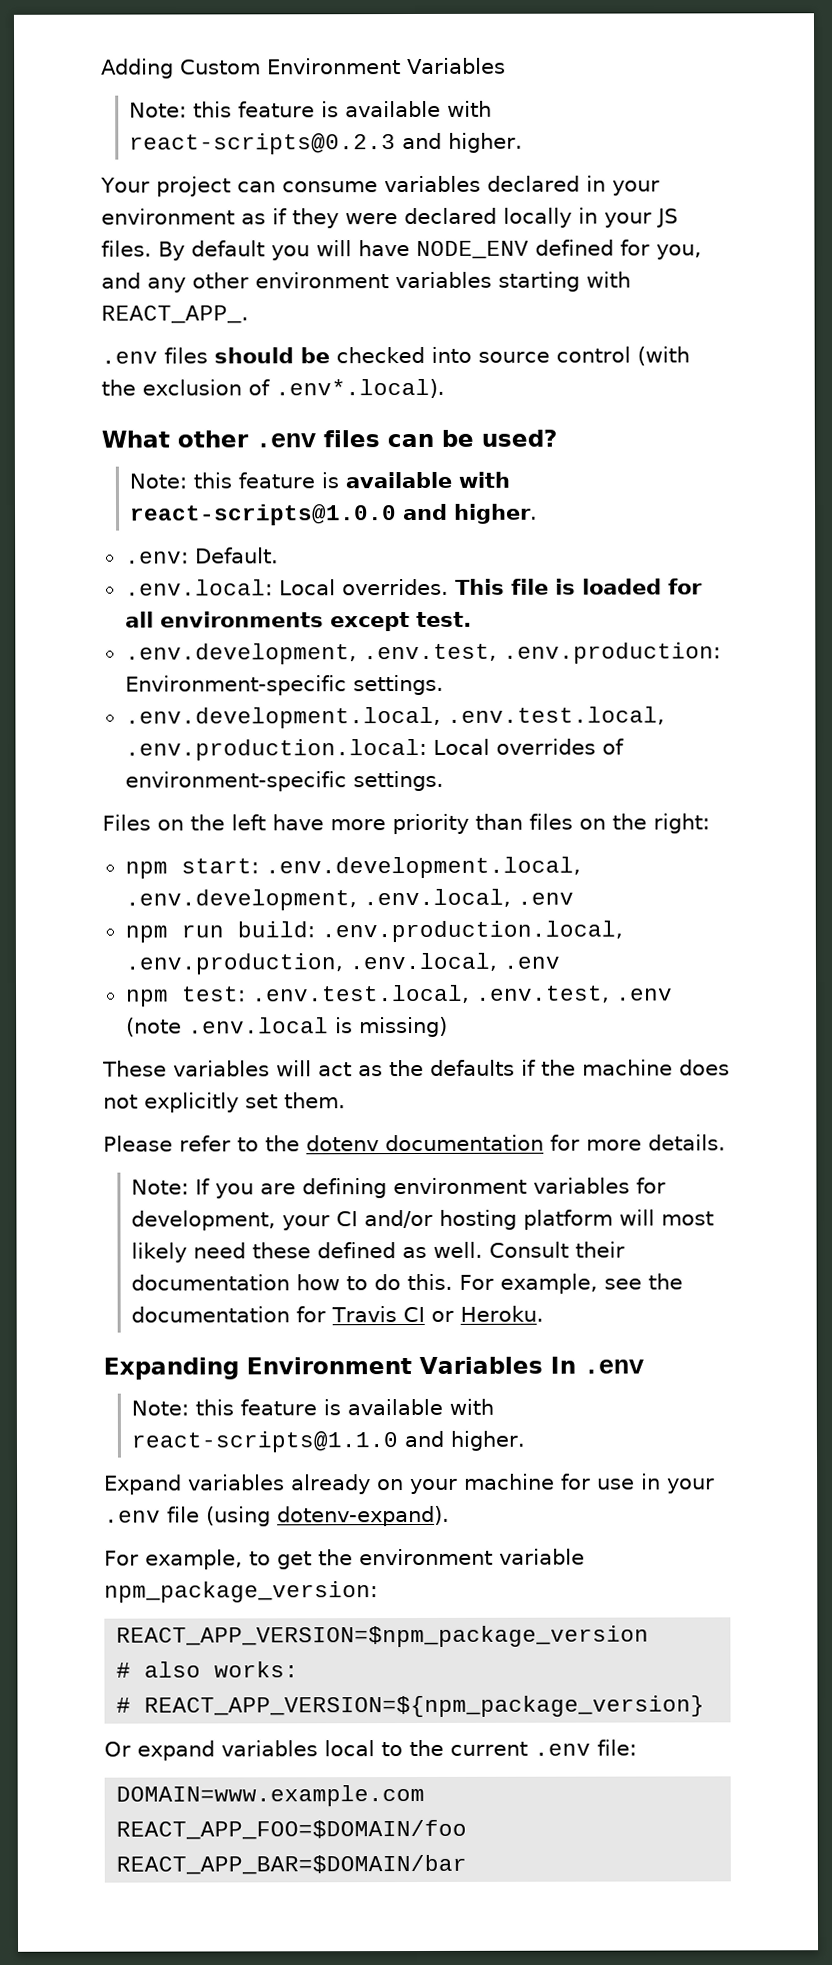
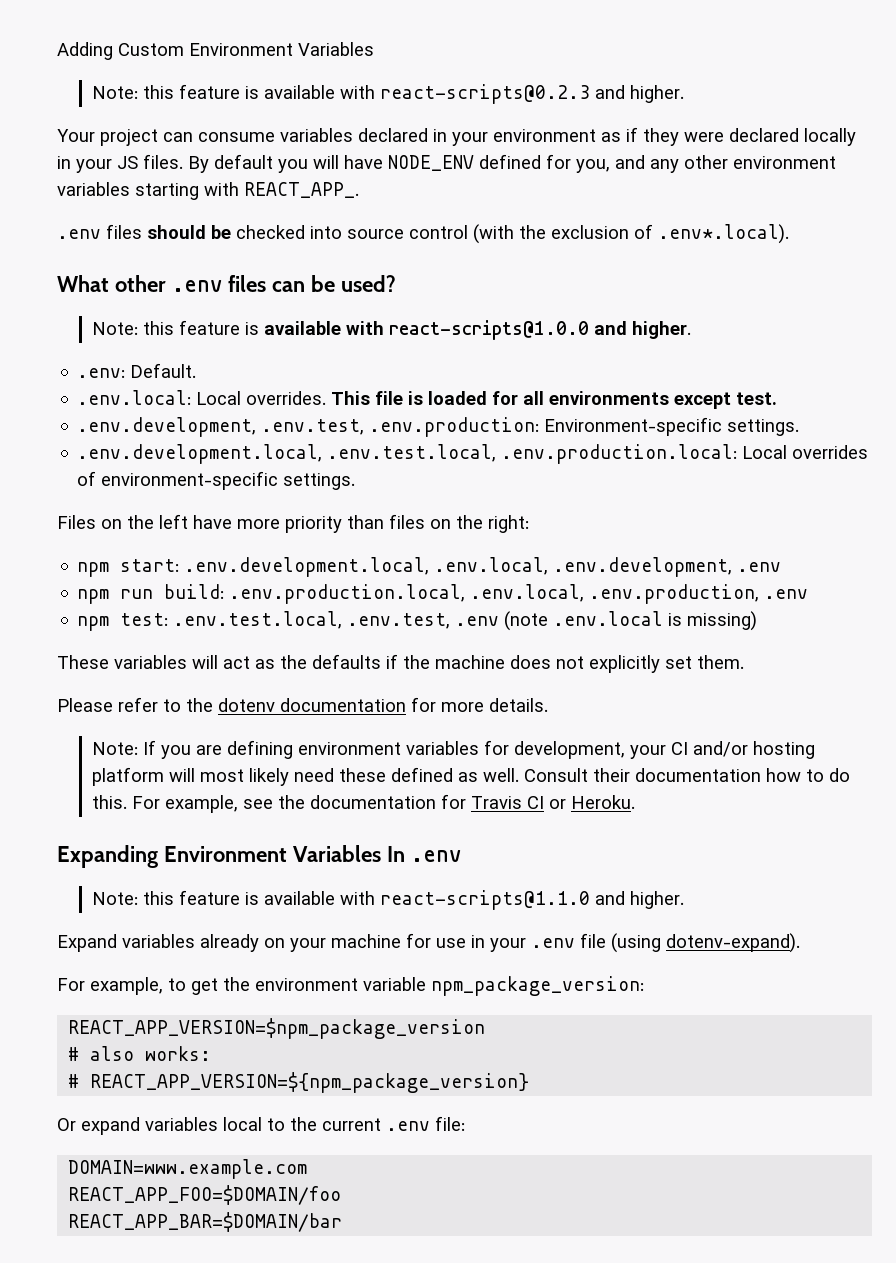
- npm start: .env.development.local, .env.development, .env.local, .env
+ npm start: .env.development.local, .env.local, .env.development, .env
- npm run build: .env.production.local, .env.production, .env.local, .env
+ npm run build: .env.production.local, .env.local, .env.production, .env

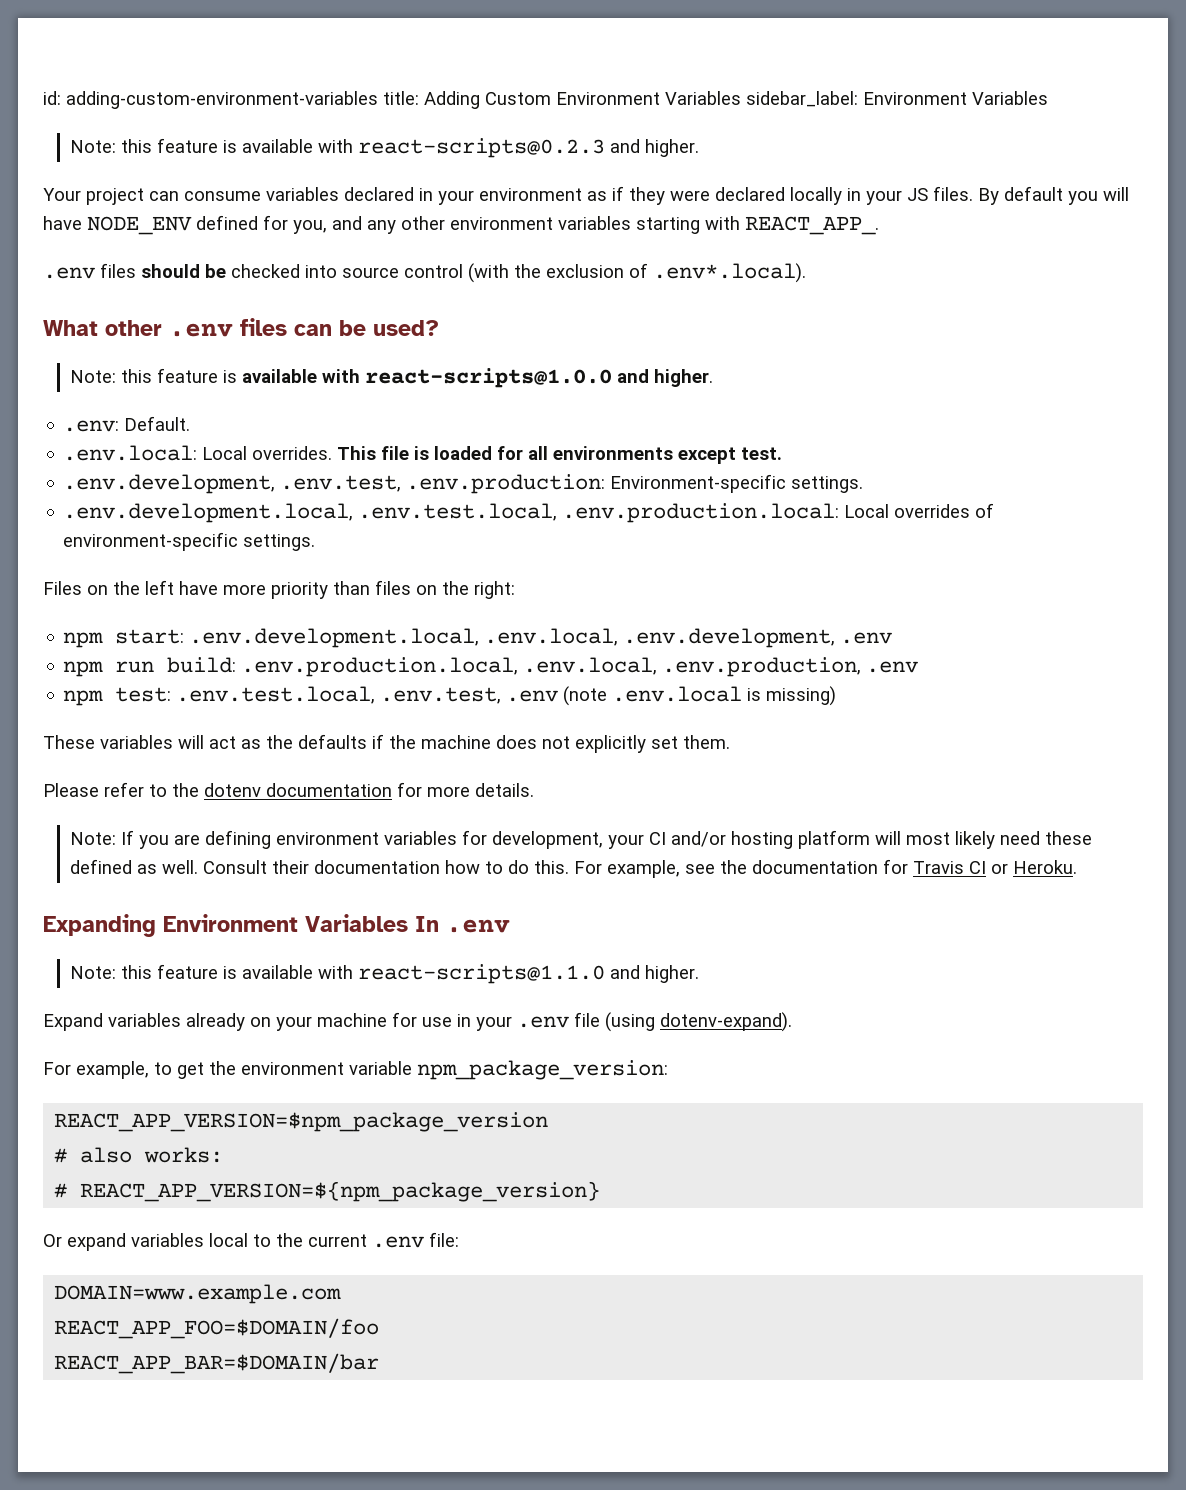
- Adding Custom Environment Variables
+ id: adding-custom-environment-variables title: Adding Custom Environment Variables sidebar_label: Environment Variables

